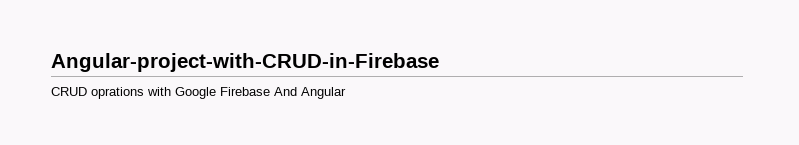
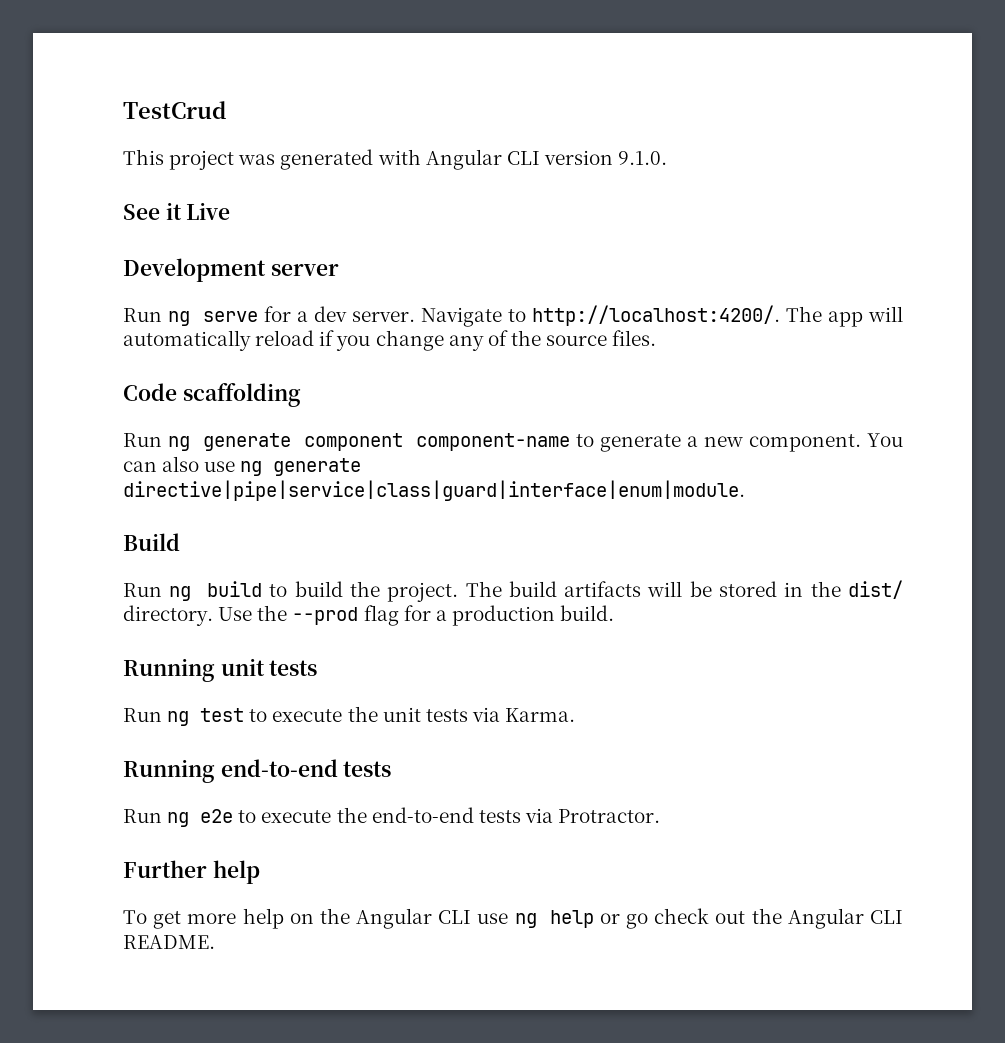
- Angular-project-with-CRUD-in-Firebase
- CRUD oprations with Google Firebase And Angular
+ TestCrud
+ This project was generated with Angular CLI version 9.1.0.
+ See it Live
+ Development server
+ Run ng serve for a dev server. Navigate to http://localhost:4200/. The app will automatically reload if you change any of the source files.
+ Code scaffolding
+ Run ng generate component component-name to generate a new component. You can also use ng generate directive|pipe|service|class|guard|interface|enum|module.
+ Build
+ Run ng build to build the project. The build artifacts will be stored in the dist/ directory. Use the --prod flag for a production build.
+ Running unit tests
+ Run ng test to execute the unit tests via Karma.
+ Running end-to-end tests
+ Run ng e2e to execute the end-to-end tests via Protractor.
+ Further help
+ To get more help on the Angular CLI use ng help or go check out the Angular CLI README.

